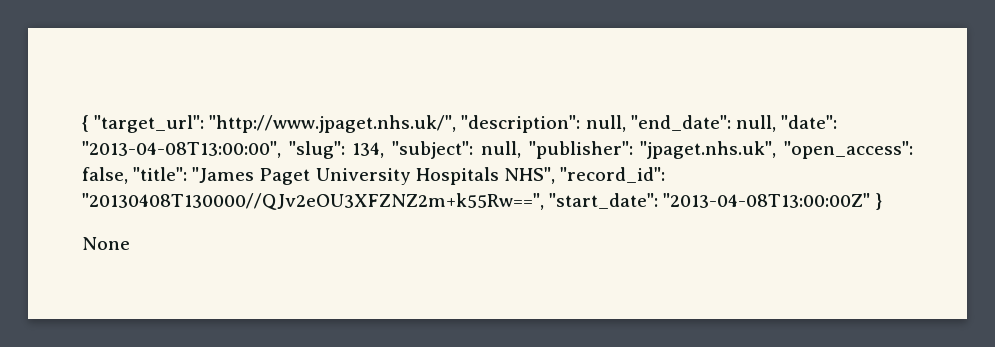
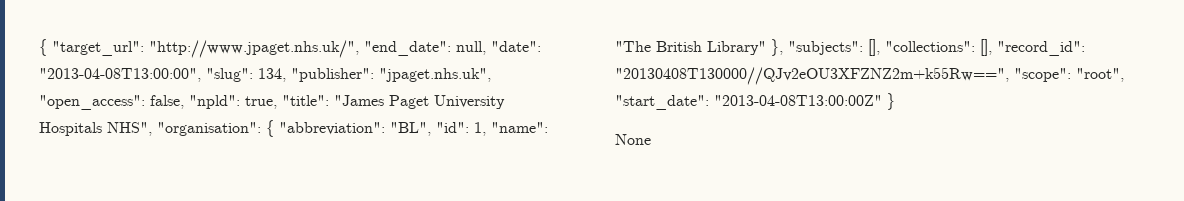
- { "target_url": "http://www.jpaget.nhs.uk/", "description": null, "end_date": null, "date": "2013-04-08T13:00:00", "slug": 134, "subject": null, "publisher": "jpaget.nhs.uk", "open_access": false, "title": "James Paget University Hospitals NHS", "record_id": "20130408T130000//QJv2eOU3XFZNZ2m+k55Rw==", "start_date": "2013-04-08T13:00:00Z" }
+ { "target_url": "http://www.jpaget.nhs.uk/", "end_date": null, "date": "2013-04-08T13:00:00", "slug": 134, "publisher": "jpaget.nhs.uk", "open_access": false, "npld": true, "title": "James Paget University Hospitals NHS", "organisation": { "abbreviation": "BL", "id": 1, "name": "The British Library" }, "subjects": [], "collections": [], "record_id": "20130408T130000//QJv2eOU3XFZNZ2m+k55Rw==", "scope": "root", "start_date": "2013-04-08T13:00:00Z" }

